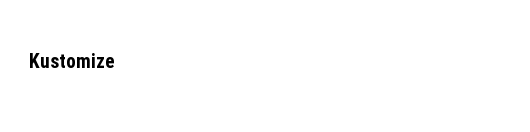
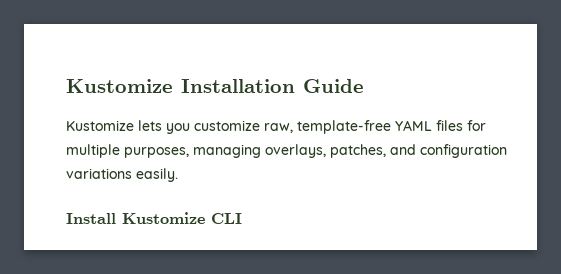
- Kustomize
+ Kustomize Installation Guide
+ Kustomize lets you customize raw, template-free YAML files for multiple purposes, managing overlays, patches, and configuration variations easily.
+ Install Kustomize CLI

